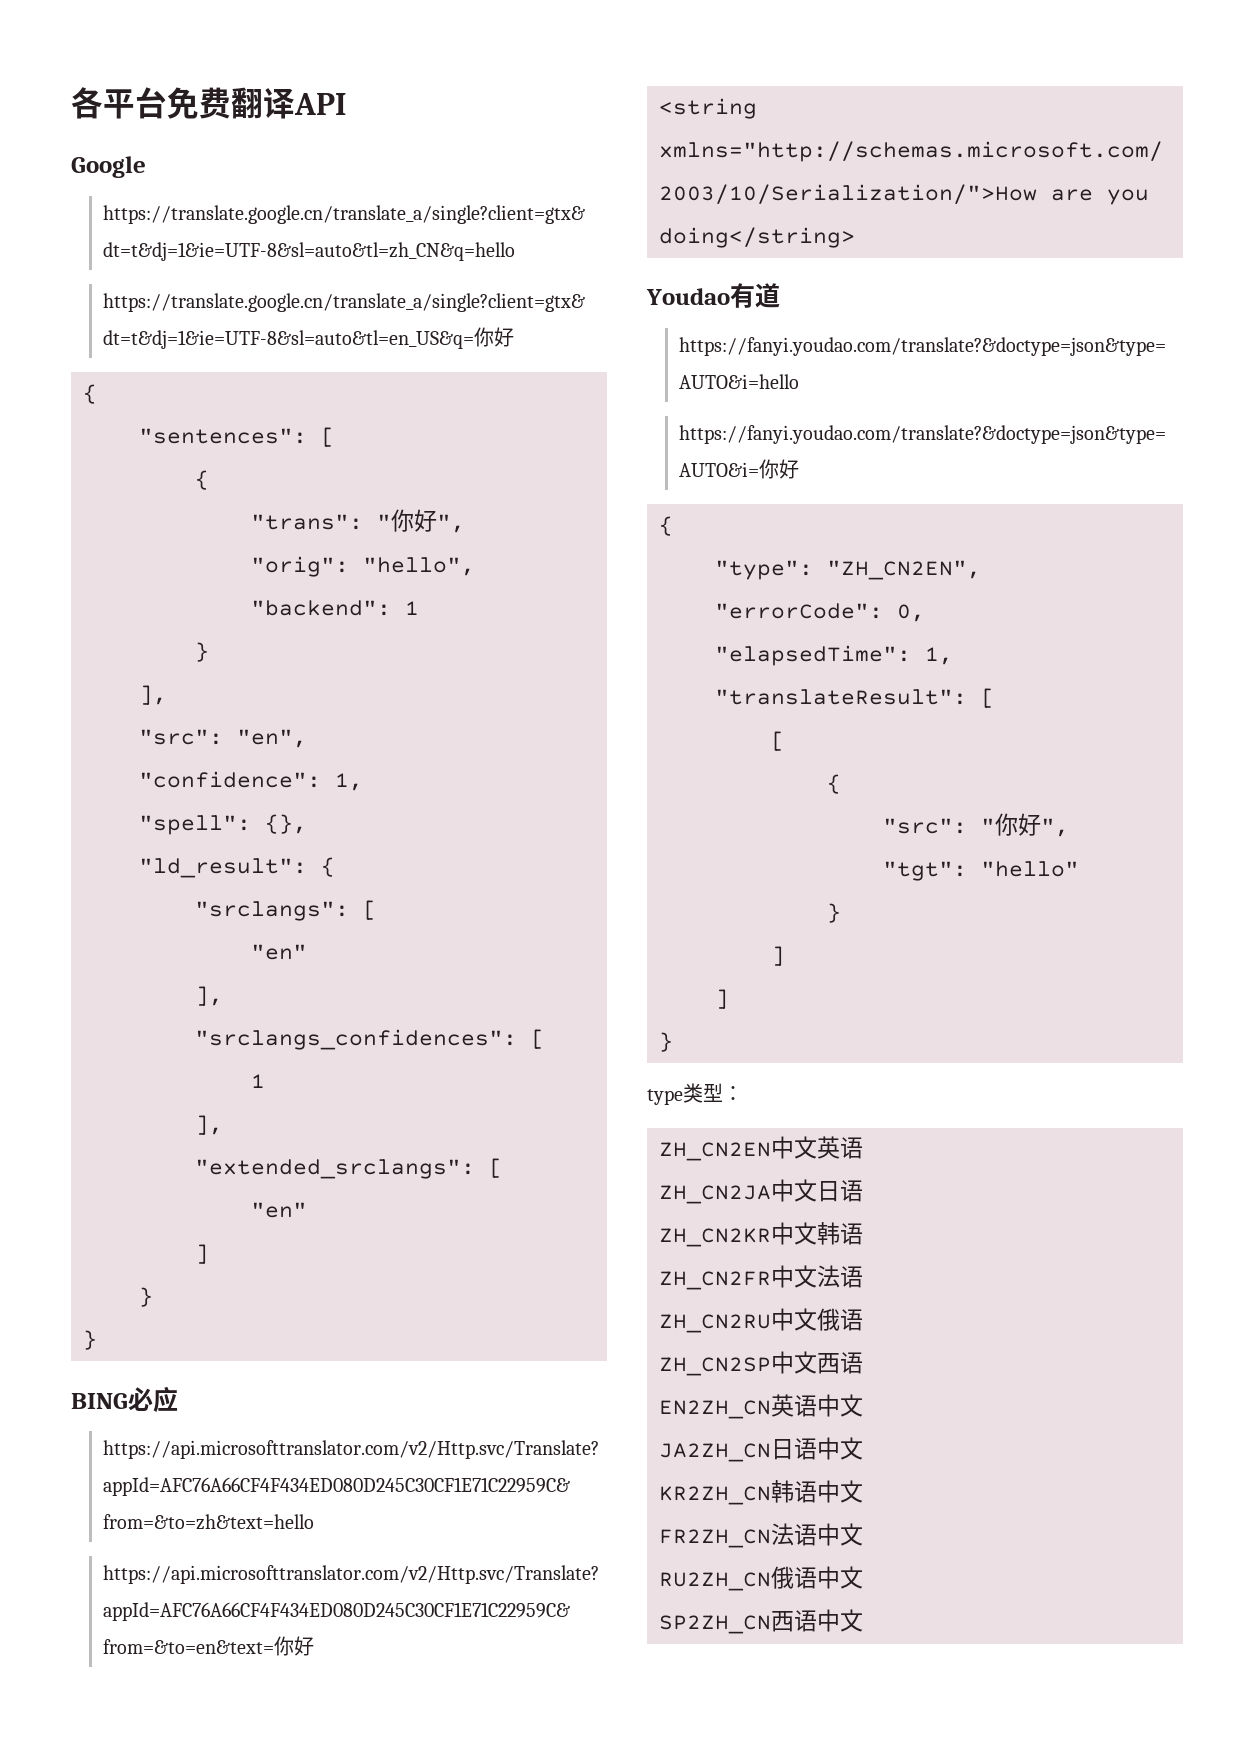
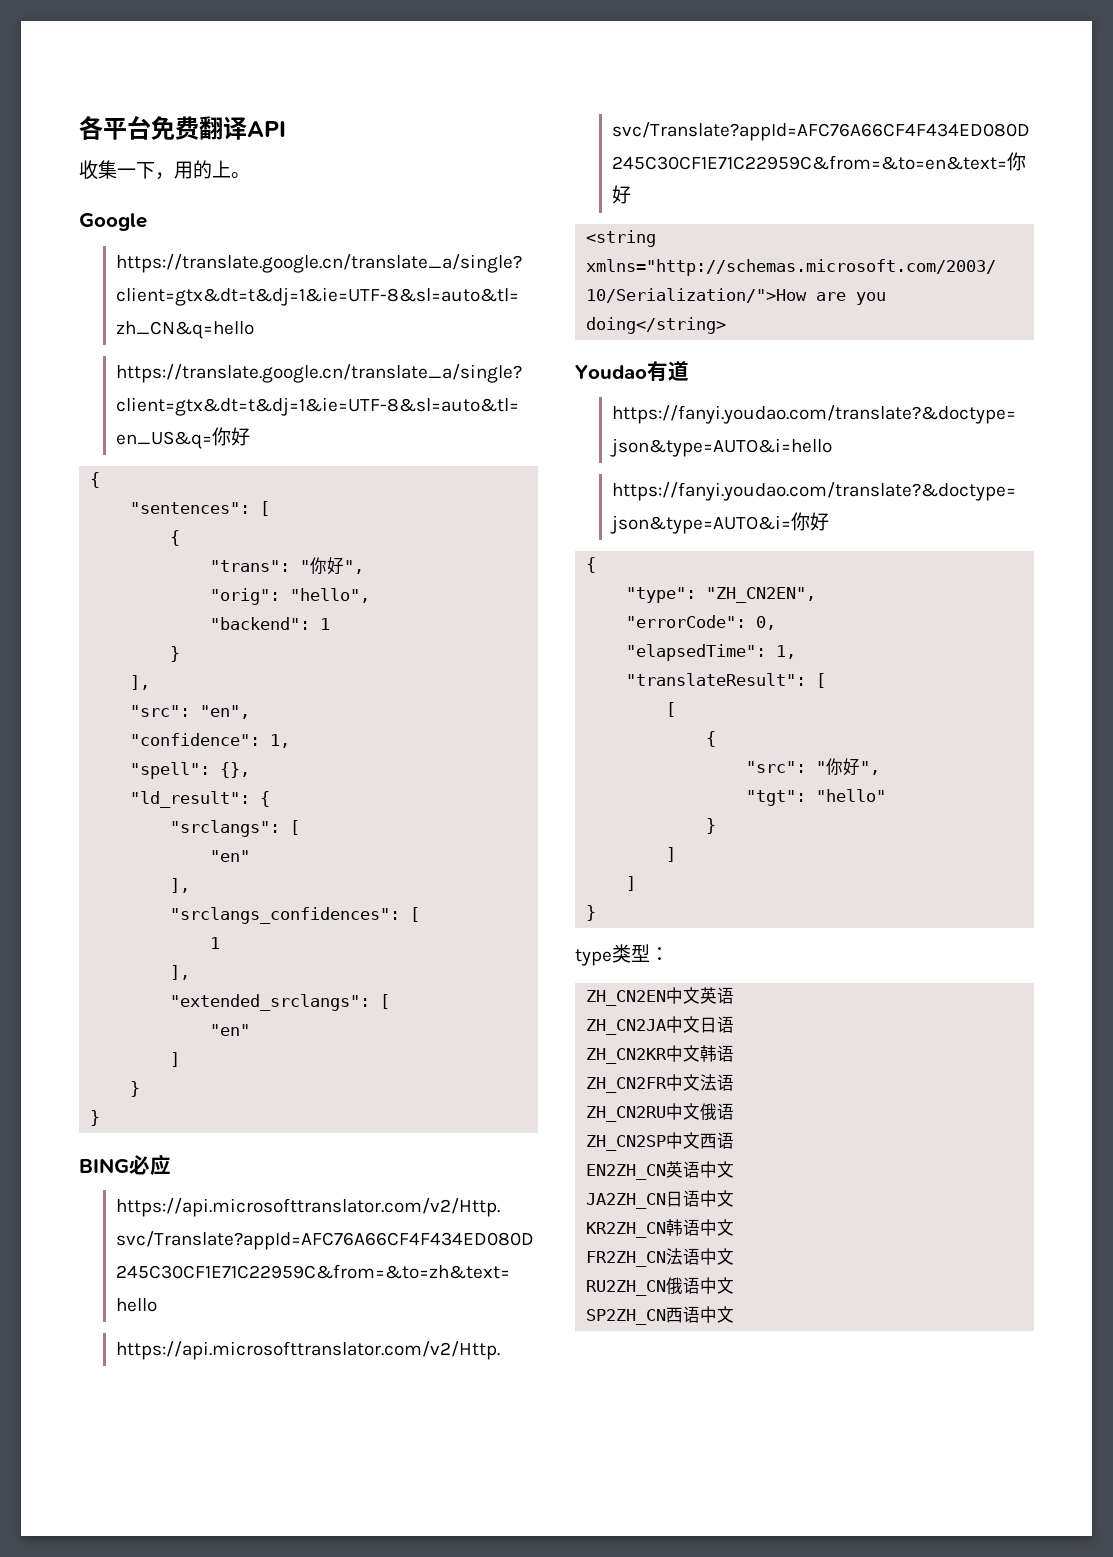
+ 收集一下，用的上。

